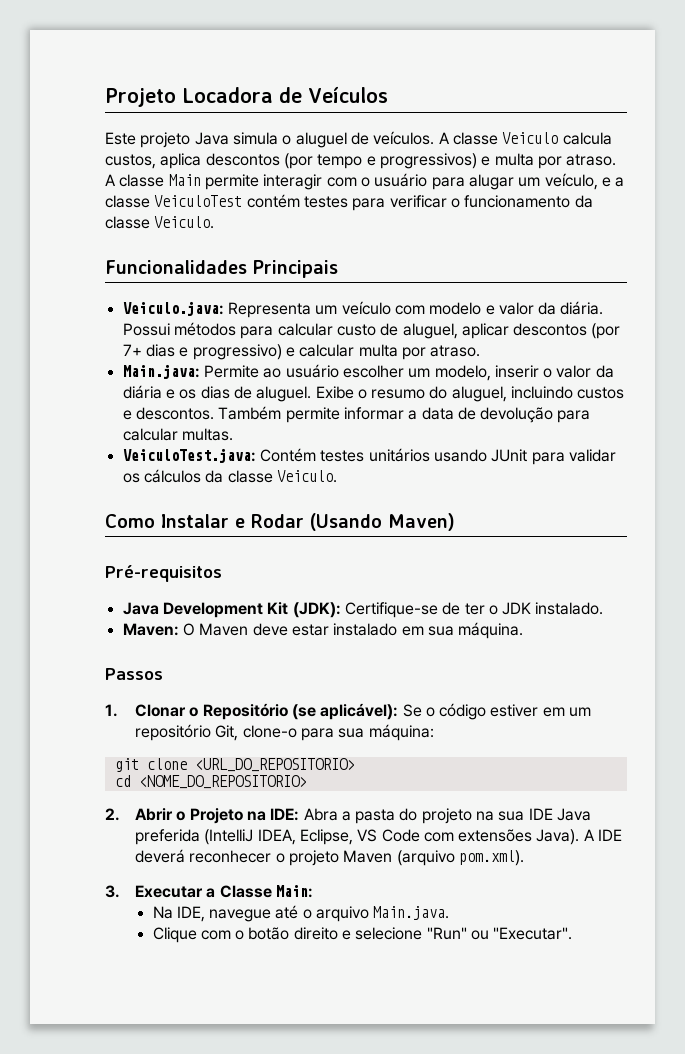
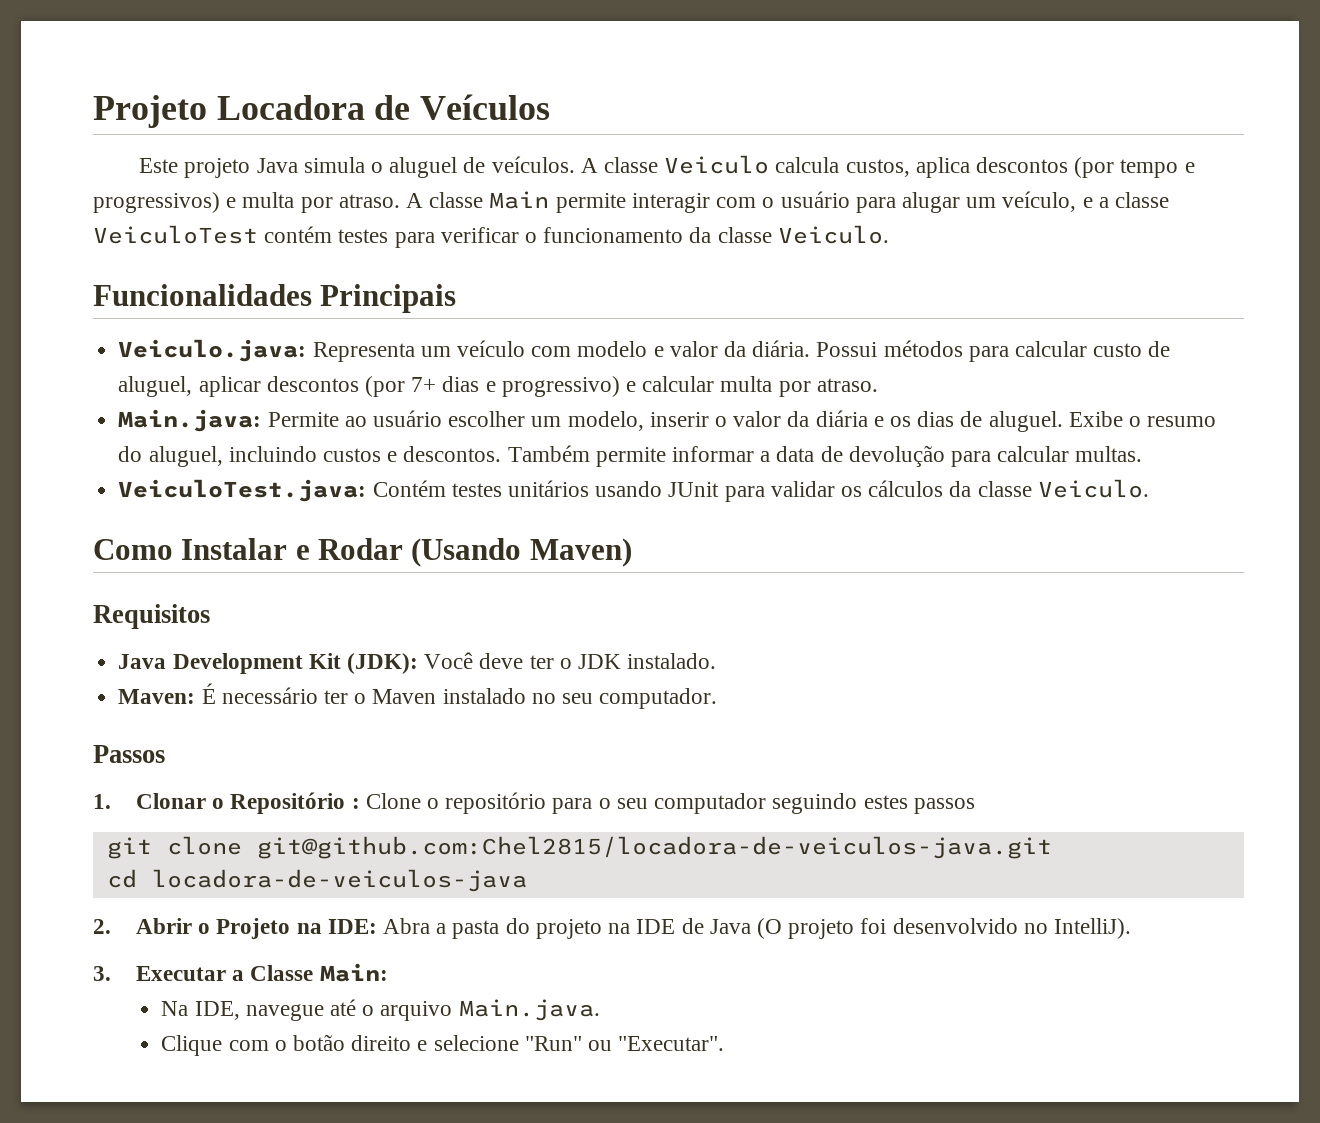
- Pré-requisitos
+ Requisitos
- Java Development Kit (JDK): Certifique-se de ter o JDK instalado.
+ Java Development Kit (JDK): Você deve ter o JDK instalado.
- Maven: O Maven deve estar instalado em sua máquina.
+ Maven: É necessário ter o Maven instalado no seu computador.
- 1. Clonar o Repositório (se aplicável): Se o código estiver em um repositório Git, clone-o para sua máquina:
+ 1. Clonar o Repositório : Clone o repositório para o seu computador seguindo estes passos
- git clone <URL_DO_REPOSITORIO>
+ git clone git@github.com:Chel2815/locadora-de-veiculos-java.git
- cd <NOME_DO_REPOSITORIO>
+ cd locadora-de-veiculos-java
- 2. Abrir o Projeto na IDE: Abra a pasta do projeto na sua IDE Java preferida (IntelliJ IDEA, Eclipse, VS Code com extensões Java). A IDE deverá reconhecer o projeto Maven (arquivo pom.xml).
+ 2. Abrir o Projeto na IDE: Abra a pasta do projeto na IDE de Java (O projeto foi desenvolvido no IntelliJ).

